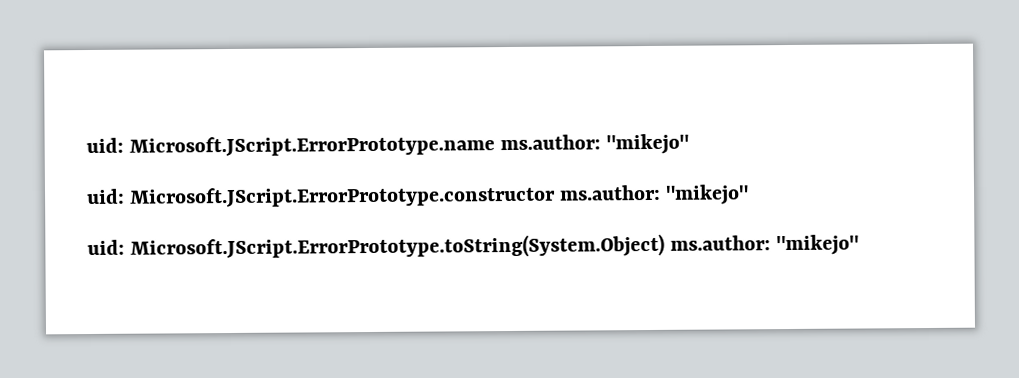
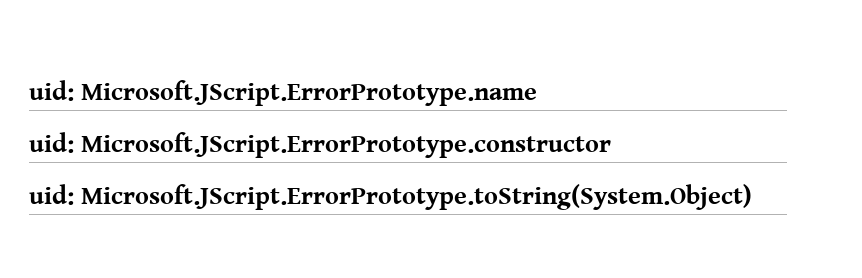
- uid: Microsoft.JScript.ErrorPrototype.name ms.author: "mikejo"
+ uid: Microsoft.JScript.ErrorPrototype.name
- uid: Microsoft.JScript.ErrorPrototype.constructor ms.author: "mikejo"
+ uid: Microsoft.JScript.ErrorPrototype.constructor
- uid: Microsoft.JScript.ErrorPrototype.toString(System.Object) ms.author: "mikejo"
+ uid: Microsoft.JScript.ErrorPrototype.toString(System.Object)

